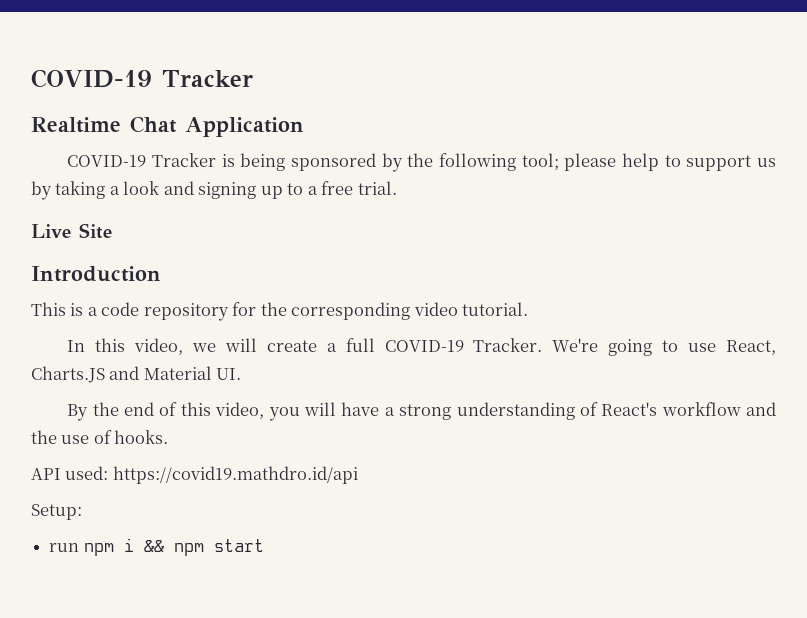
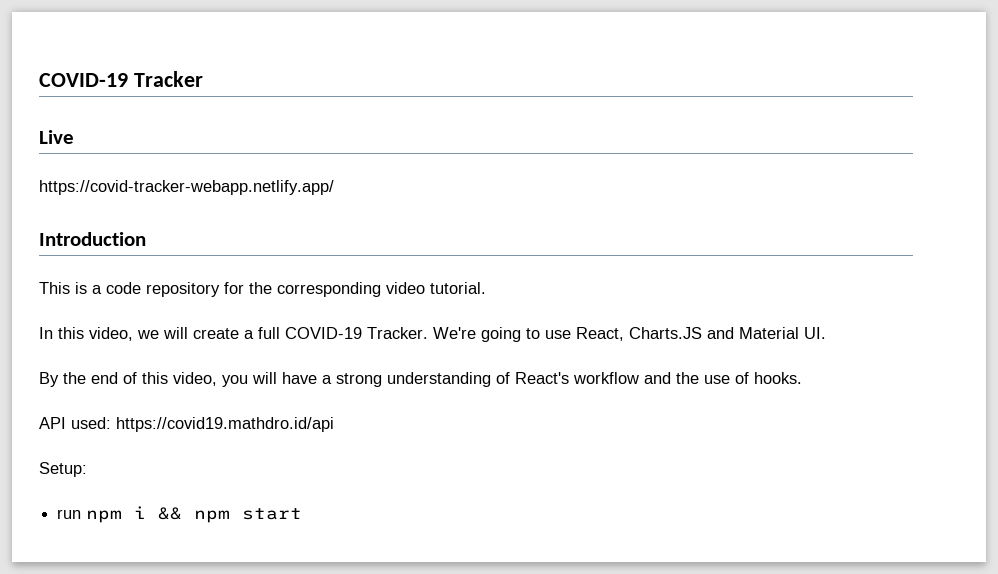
- Realtime Chat Application
- COVID-19 Tracker is being sponsored by the following tool; please help to support us by taking a look and signing up to a free trial.
- Live Site
+ Live
+ https://covid-tracker-webapp.netlify.app/

